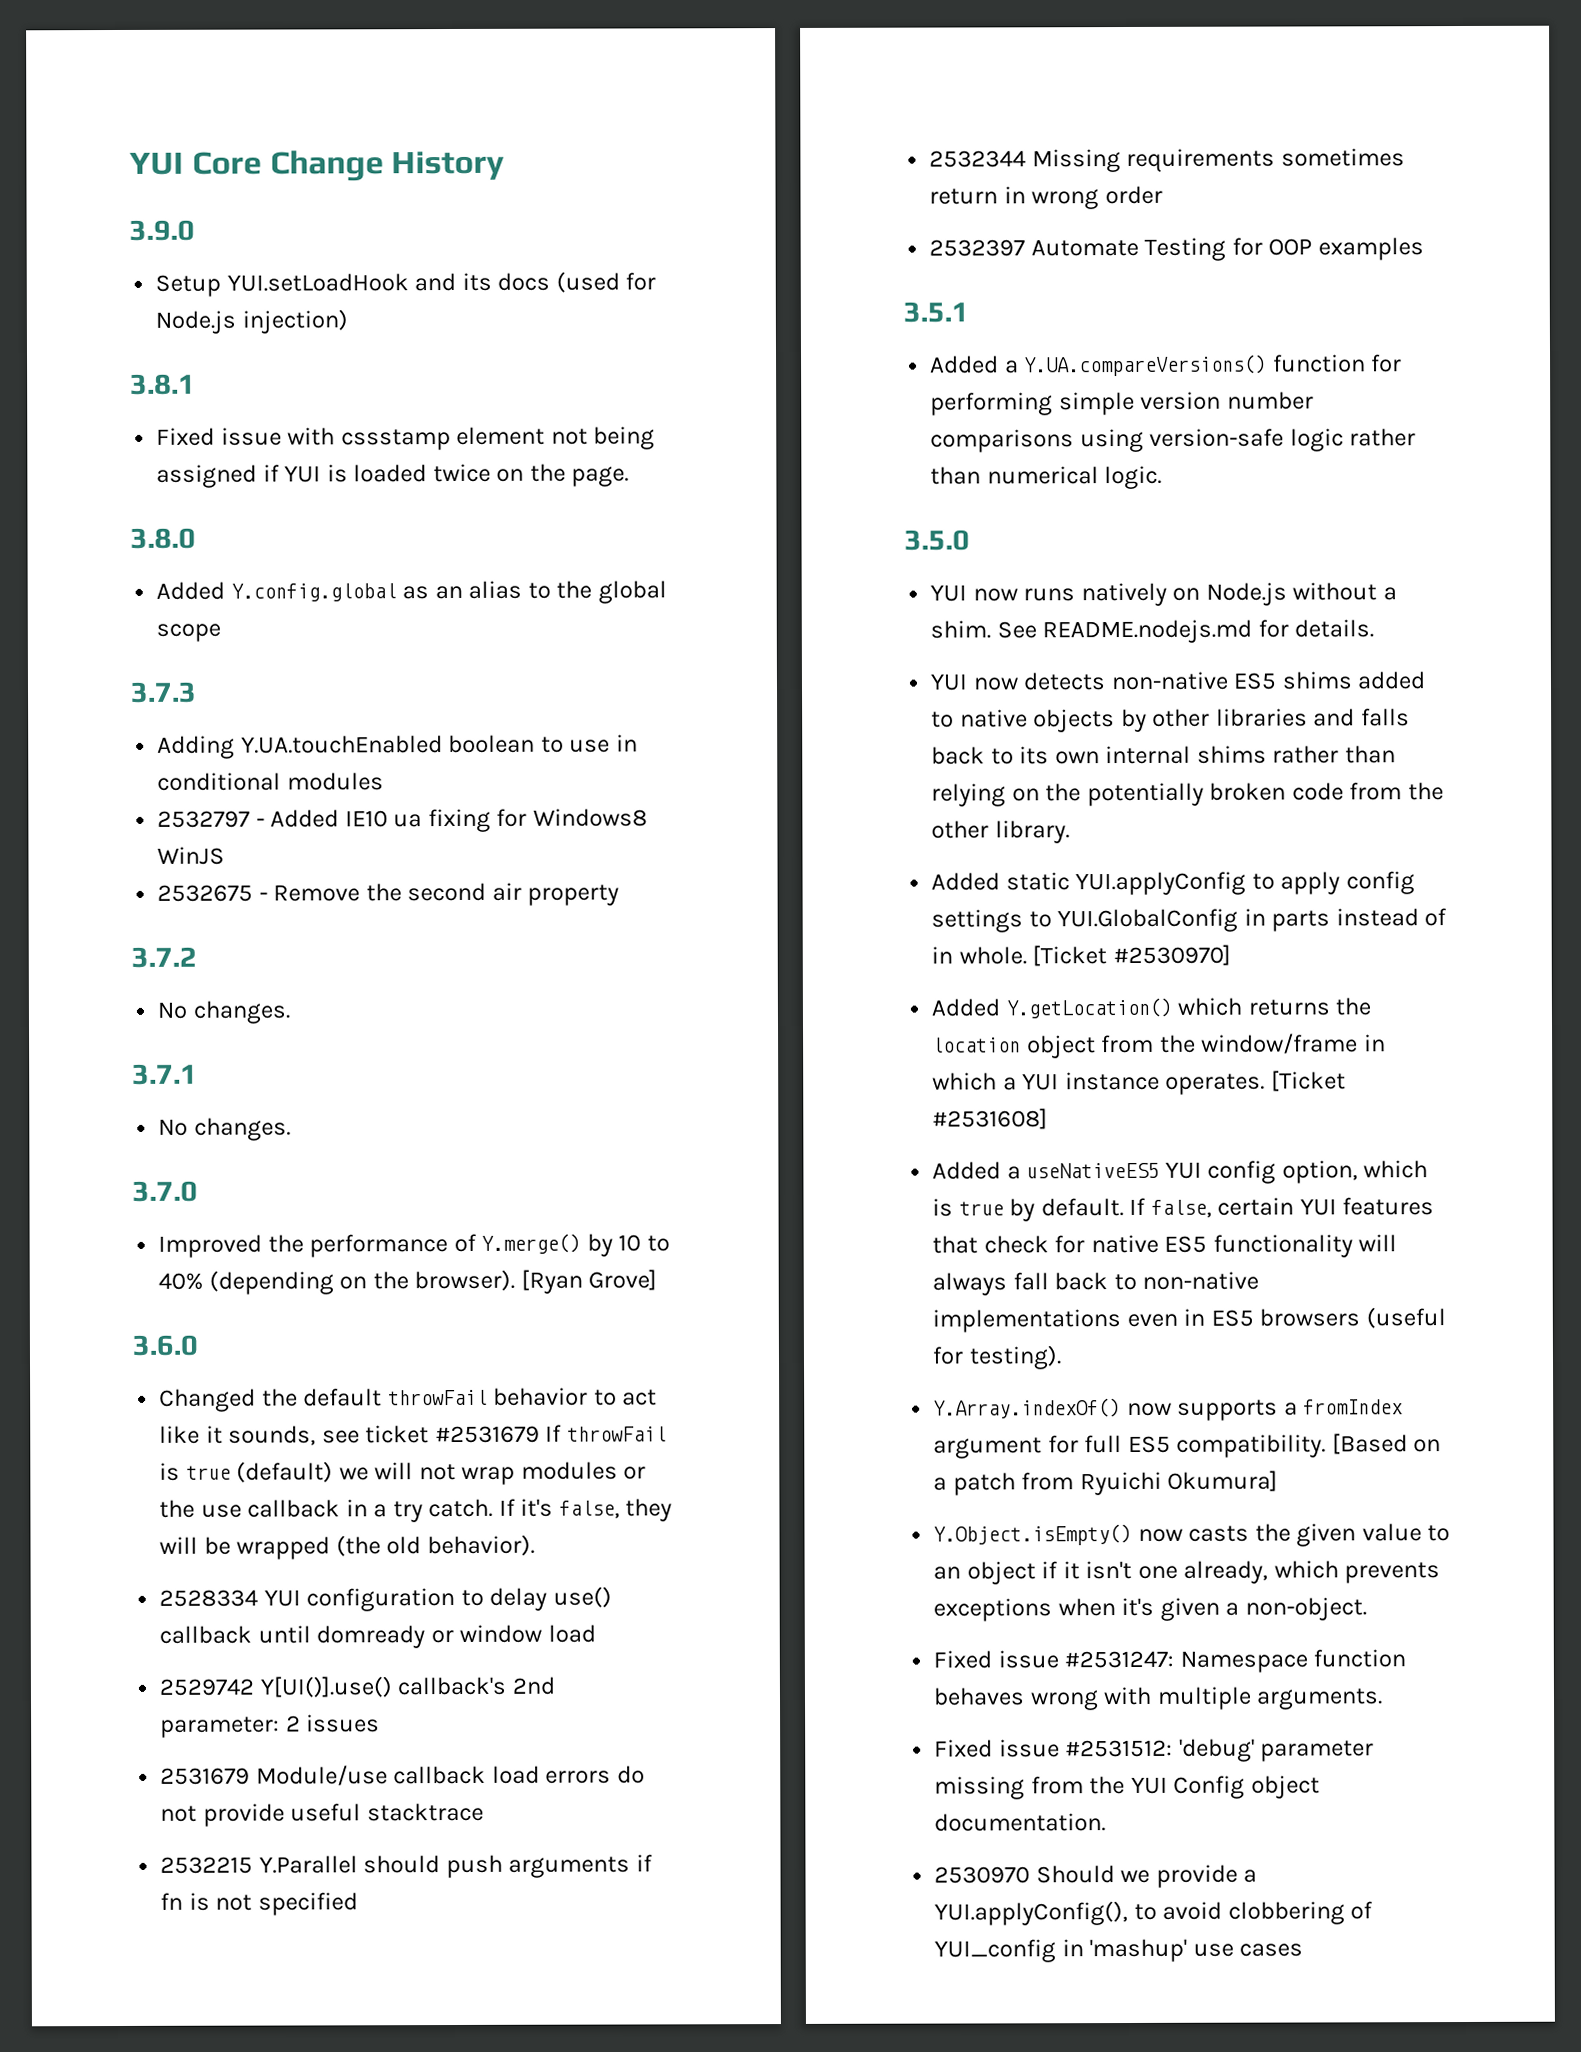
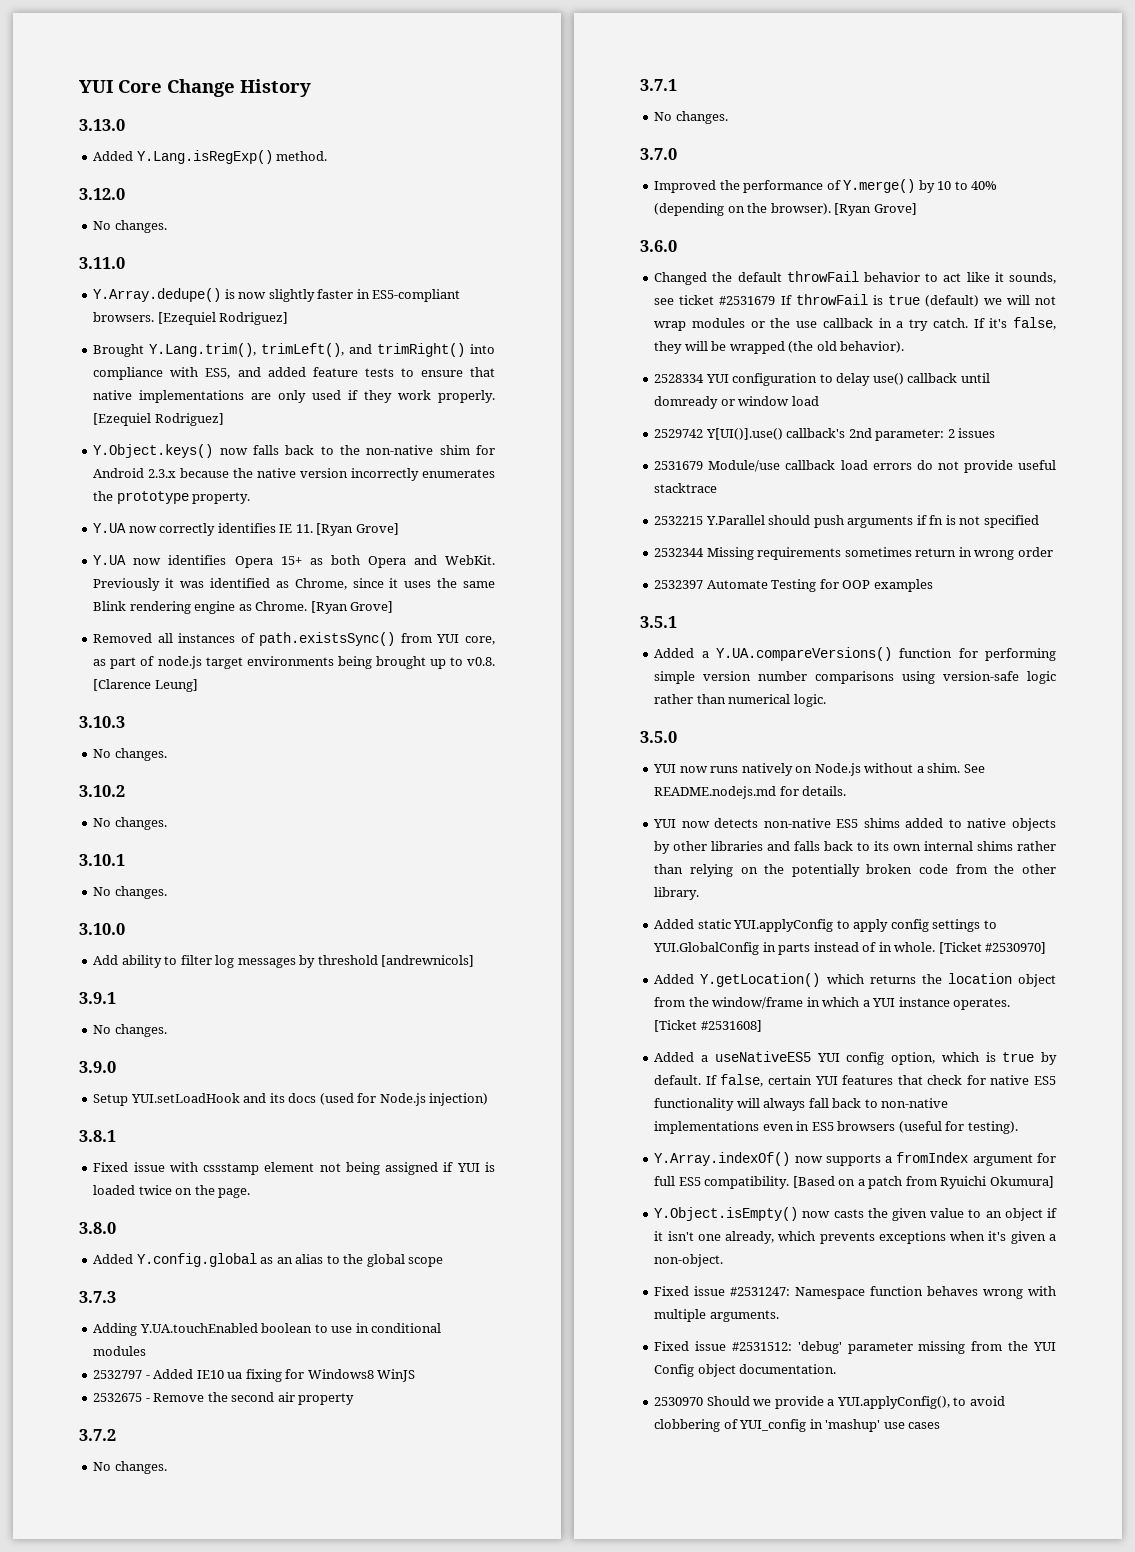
+ 3.13.0
+ Added Y.Lang.isRegExp() method.
+ 3.12.0
+ No changes.
+ 3.11.0
+ Y.Array.dedupe() is now slightly faster in ES5-compliant browsers. [Ezequiel Rodriguez]
+ Brought Y.Lang.trim(), trimLeft(), and trimRight() into compliance with ES5, and added feature tests to ensure that native implementations are only used if they work properly. [Ezequiel Rodriguez]
+ Y.Object.keys() now falls back to the non-native shim for Android 2.3.x because the native version incorrectly enumerates the prototype property.
+ Y.UA now correctly identifies IE 11. [Ryan Grove]
+ Y.UA now identifies Opera 15+ as both Opera and WebKit. Previously it was identified as Chrome, since it uses the same Blink rendering engine as Chrome. [Ryan Grove]
+ Removed all instances of path.existsSync() from YUI core, as part of node.js target environments being brought up to v0.8. [Clarence Leung]
+ 3.10.3
+ No changes.
+ 3.10.2
+ No changes.
+ 3.10.1
+ No changes.
+ 3.10.0
+ Add ability to filter log messages by threshold [andrewnicols]
+ 3.9.1
+ No changes.

